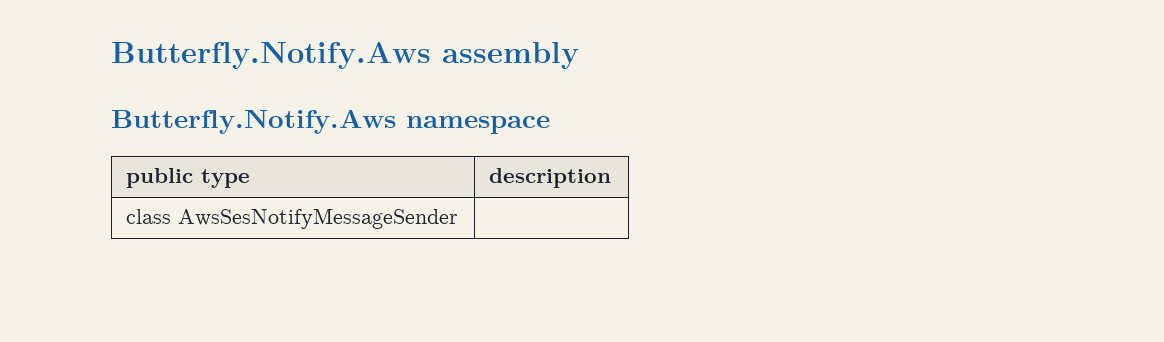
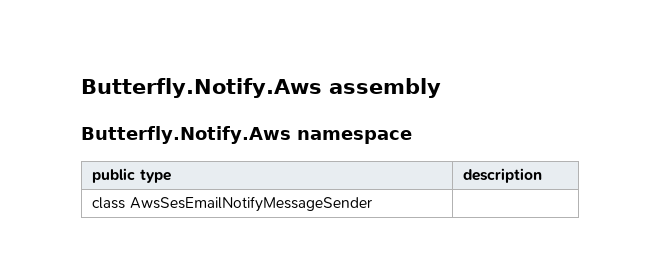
- class AwsSesNotifyMessageSender |
+ class AwsSesEmailNotifyMessageSender |

